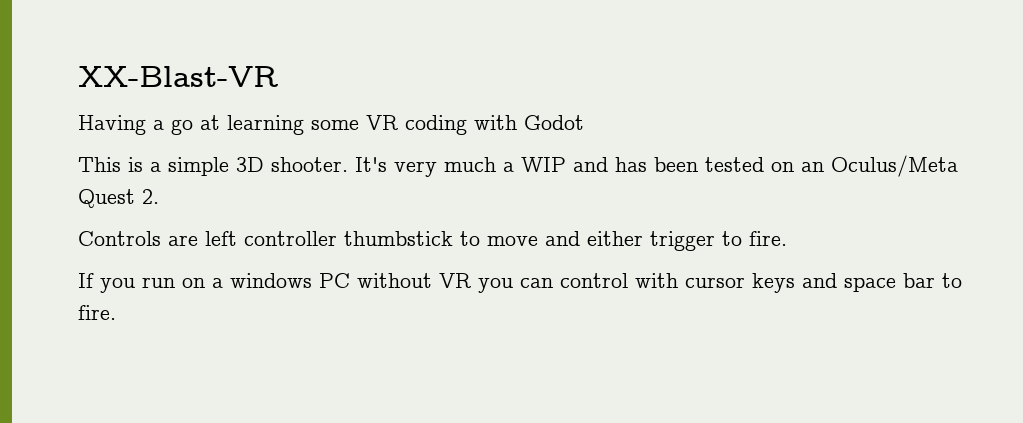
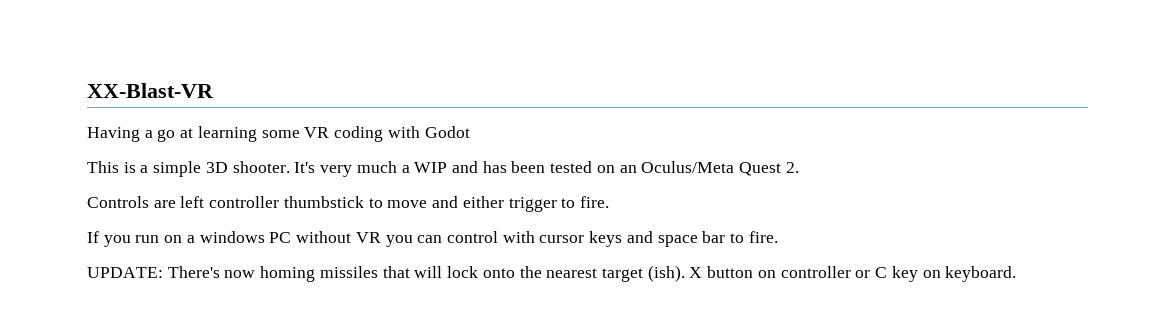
+ UPDATE: There's now homing missiles that will lock onto the nearest target (ish). X button on controller or C key on keyboard.

